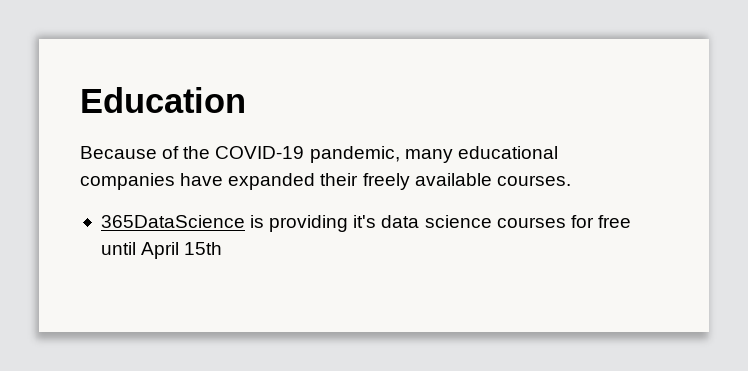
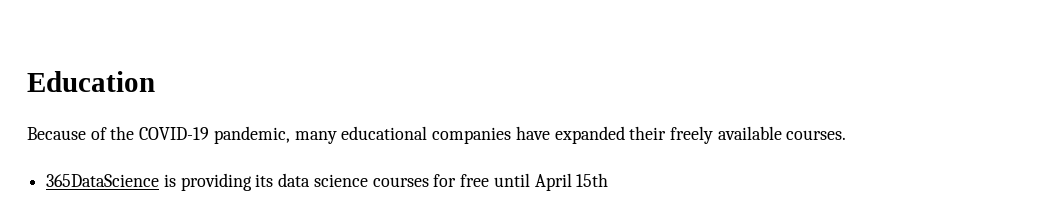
- 365DataScience is providing it's data science courses for free until April 15th
+ 365DataScience is providing its data science courses for free until April 15th

